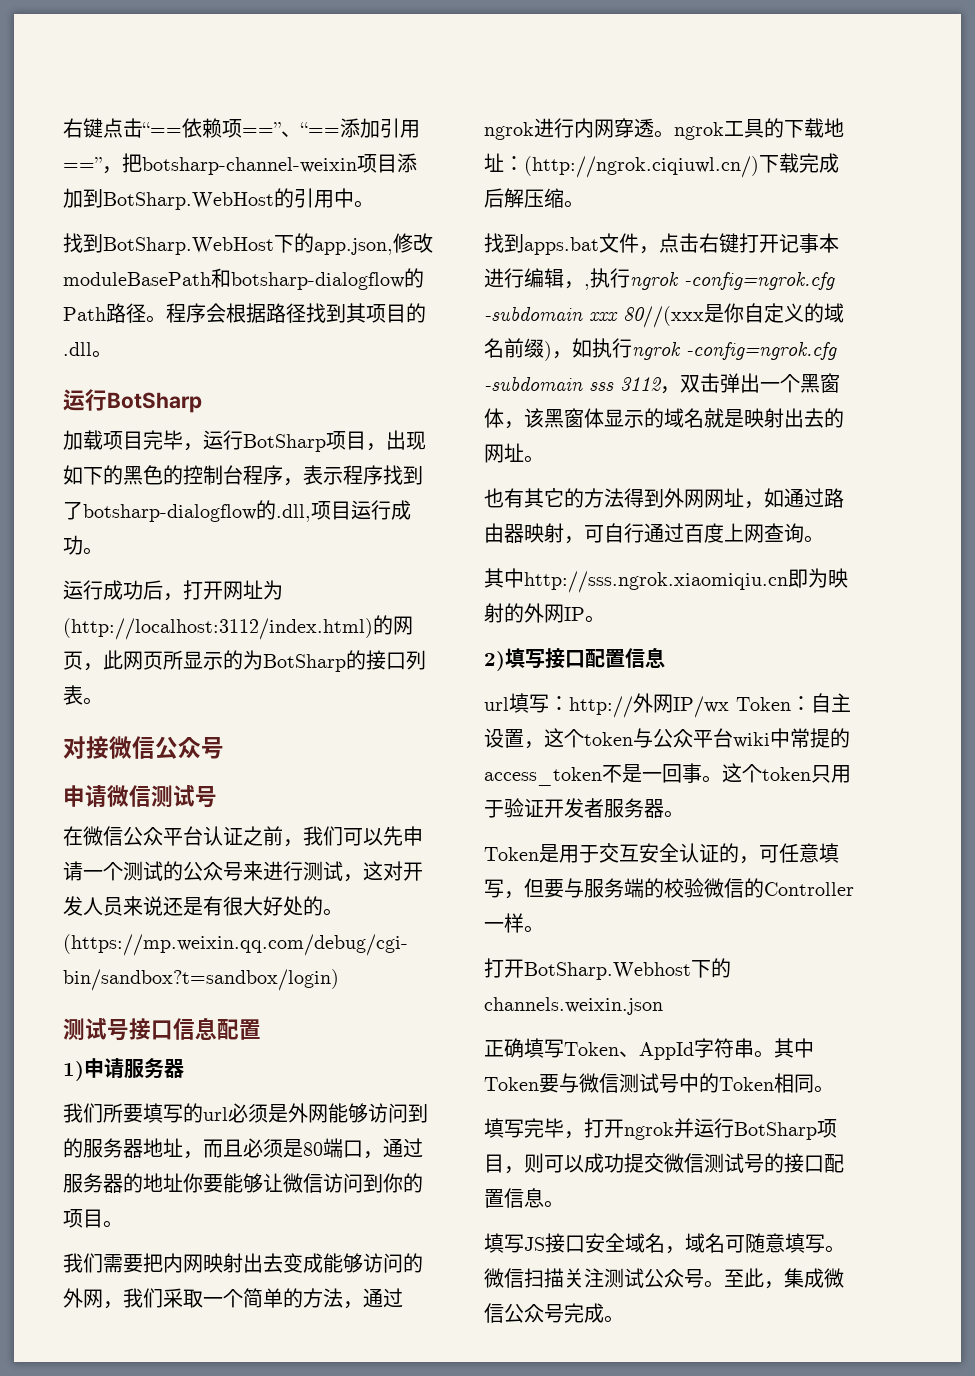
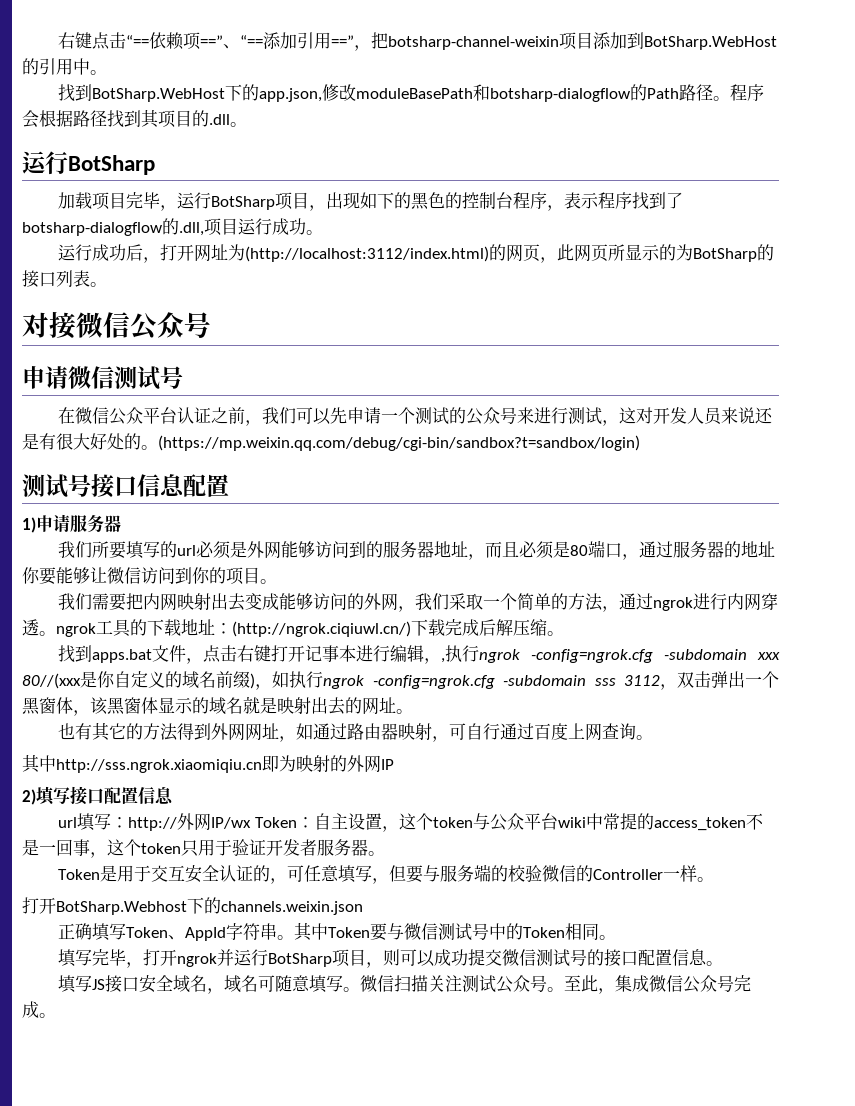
- 其中http://sss.ngrok.xiaomiqiu.cn即为映射的外网IP。
+ 其中http://sss.ngrok.xiaomiqiu.cn即为映射的外网IP
- url填写：http://外网IP/wx Token：自主设置，这个token与公众平台wiki中常提的access_token不是一回事。这个token只用于验证开发者服务器。
+ url填写：http://外网IP/wx Token：自主设置，这个token与公众平台wiki中常提的access_token不是一回事，这个token只用于验证开发者服务器。

